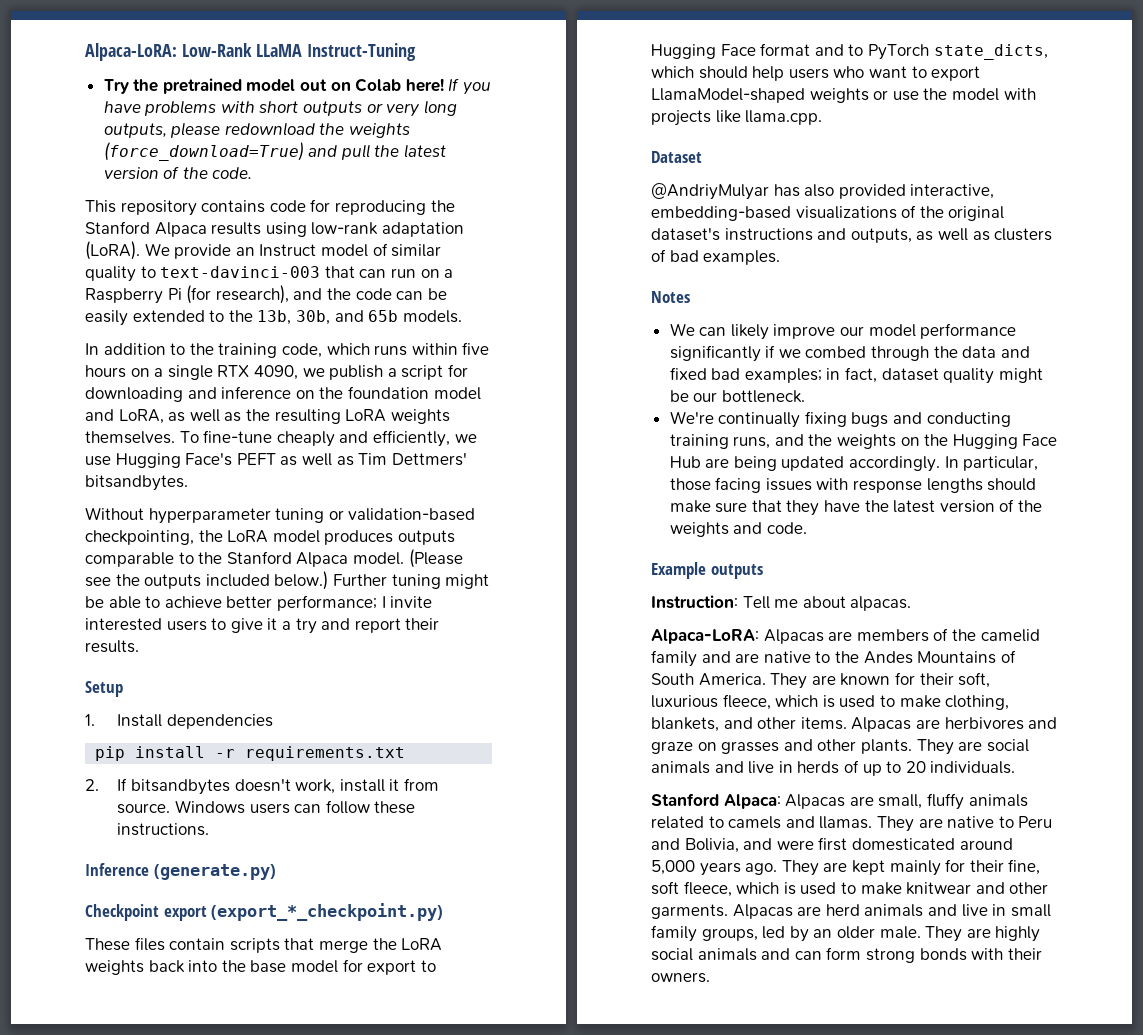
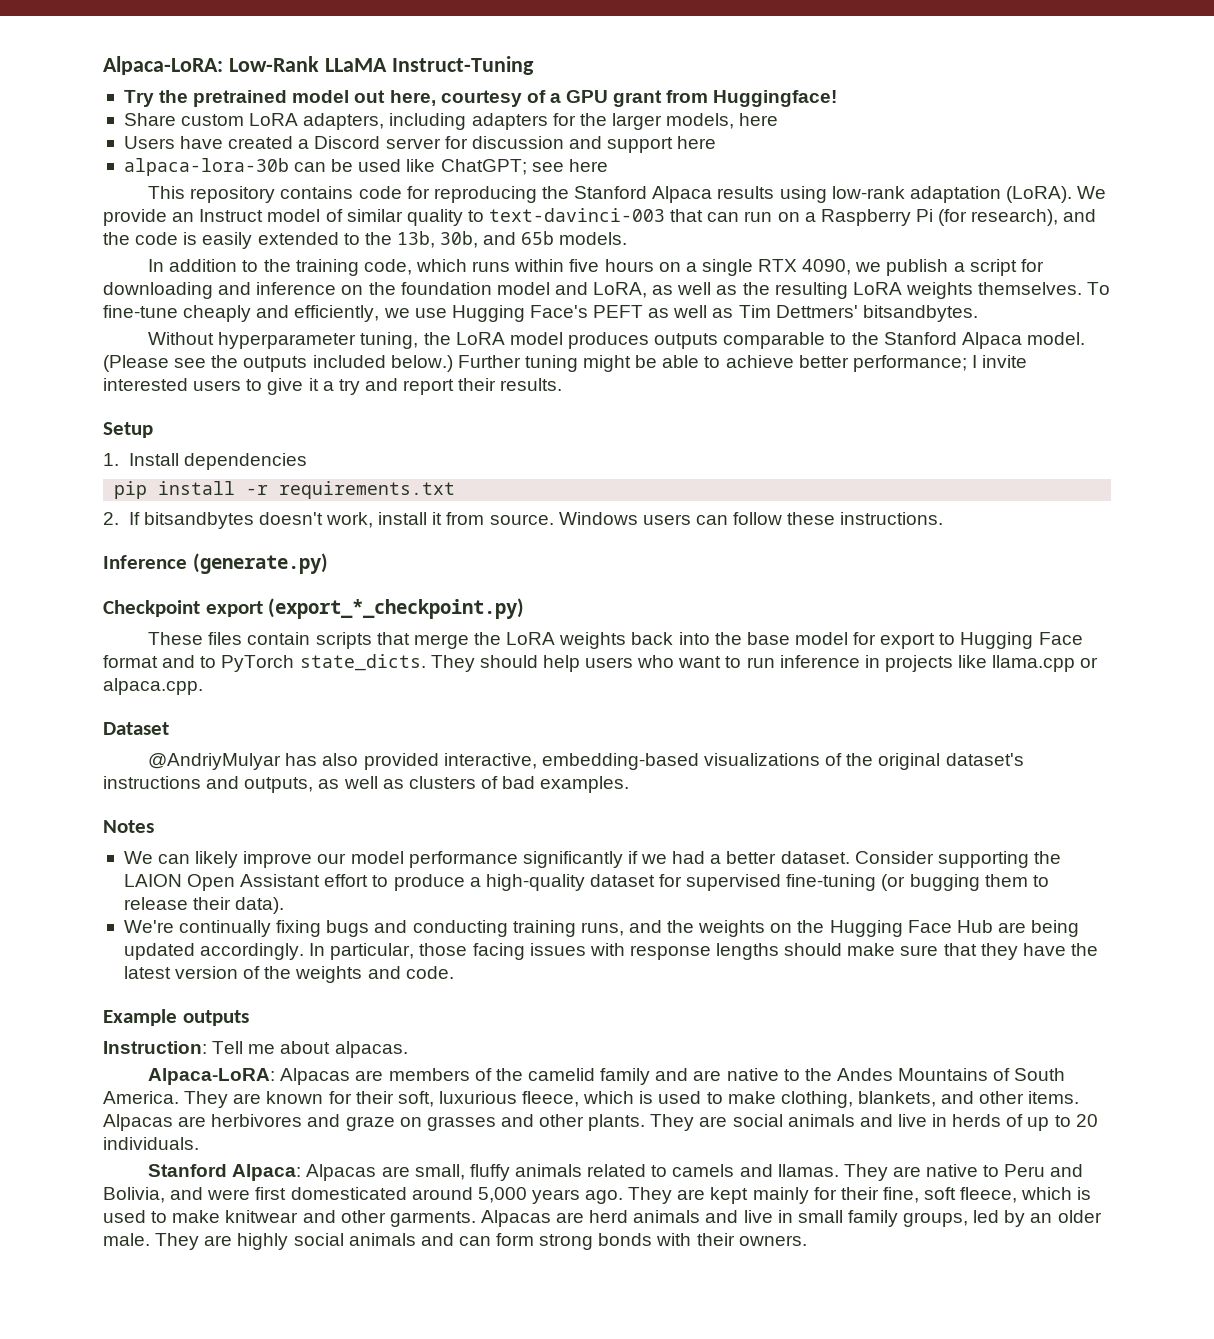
- Try the pretrained model out on Colab here! If you have problems with short outputs or very long outputs, please redownload the weights (force_download=True) and pull the latest version of the code.
+ Try the pretrained model out here, courtesy of a GPU grant from Huggingface!
+ Share custom LoRA adapters, including adapters for the larger models, here
+ Users have created a Discord server for discussion and support here
+ alpaca-lora-30b can be used like ChatGPT; see here
- We provide an Instruct model of similar quality to text-davinci-003 that can run on a Raspberry Pi (for research), and the code can be easily extended to the 13b, 30b, and 65b models.
+ We provide an Instruct model of similar quality to text-davinci-003 that can run on a Raspberry Pi (for research), and the code is easily extended to the 13b, 30b, and 65b models.
- Without hyperparameter tuning or validation-based checkpointing, the LoRA model produces outputs comparable to the Stanford Alpaca model.
+ Without hyperparameter tuning, the LoRA model produces outputs comparable to the Stanford Alpaca model.
- These files contain scripts that merge the LoRA weights back into the base model for export to Hugging Face format and to PyTorch state_dicts, which should help users who want to export LlamaModel-shaped weights or use the model with projects like llama.cpp.
+ These files contain scripts that merge the LoRA weights back into the base model for export to Hugging Face format and to PyTorch state_dicts. They should help users who want to run inference in projects like llama.cpp or alpaca.cpp.
- We can likely improve our model performance significantly if we combed through the data and fixed bad examples; in fact, dataset quality might be our bottleneck.
+ We can likely improve our model performance significantly if we had a better dataset. Consider supporting the LAION Open Assistant effort to produce a high-quality dataset for supervised fine-tuning (or bugging them to release their data).

